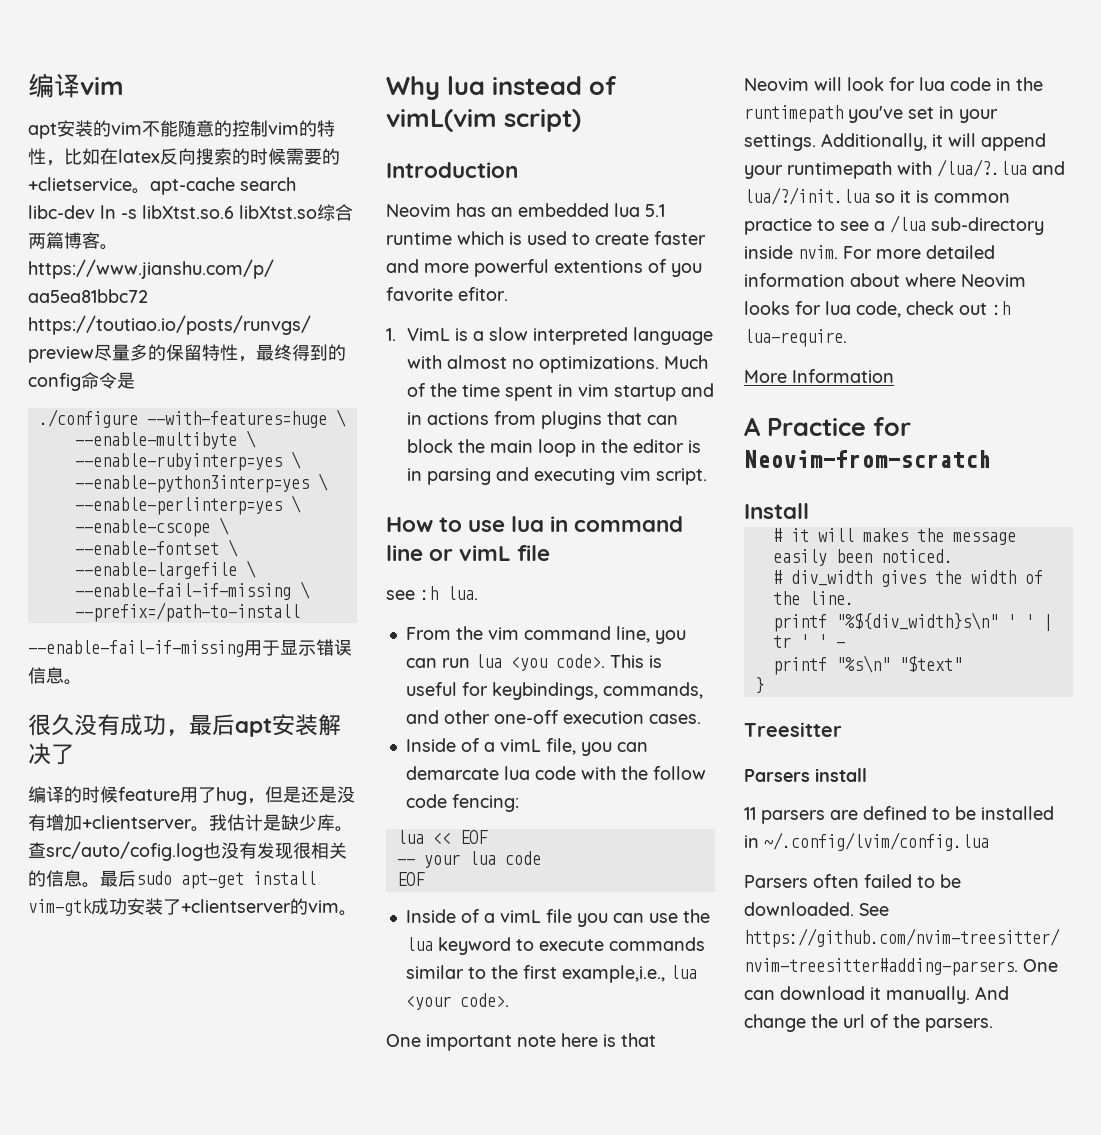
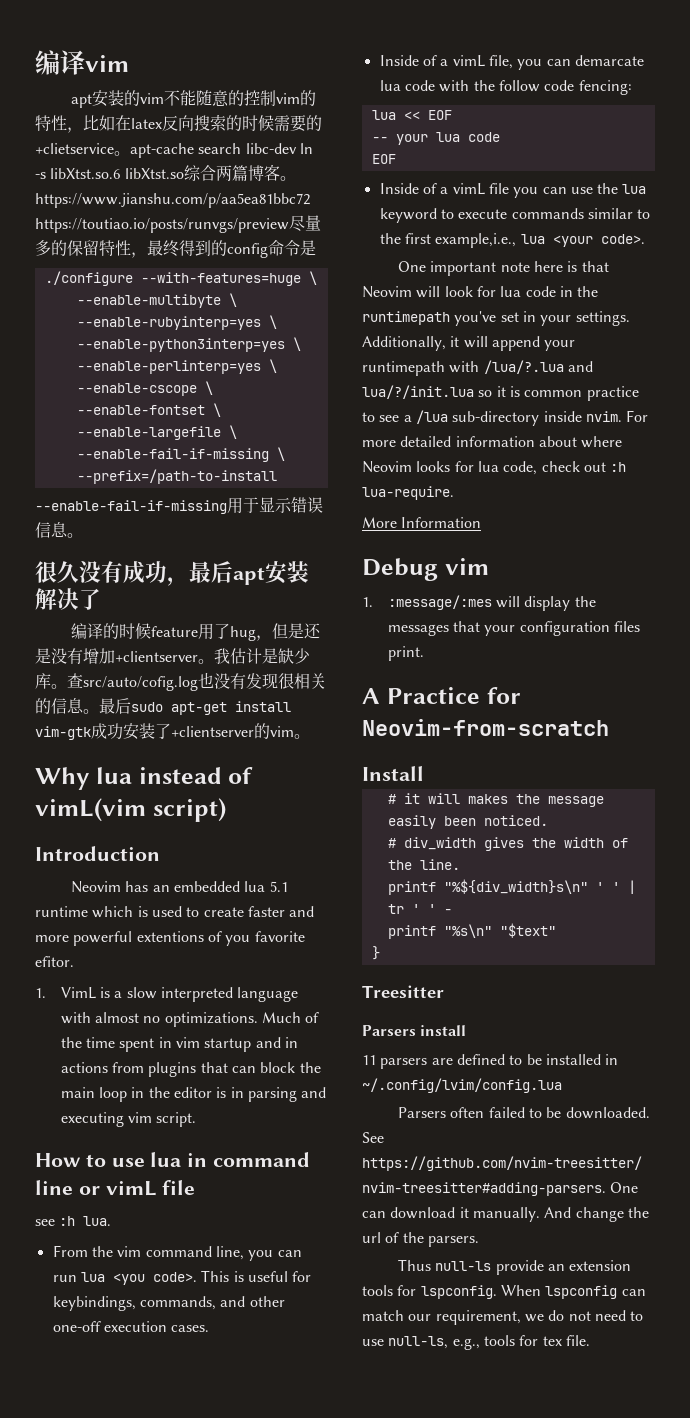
+ Debug vim
+ 1. :message/:mes will display the messages that your configuration files print.
+ Thus null-ls provide an extension tools for lspconfig. When lspconfig can match our requirement, we do not need to use null-ls, e.g., tools for tex file.

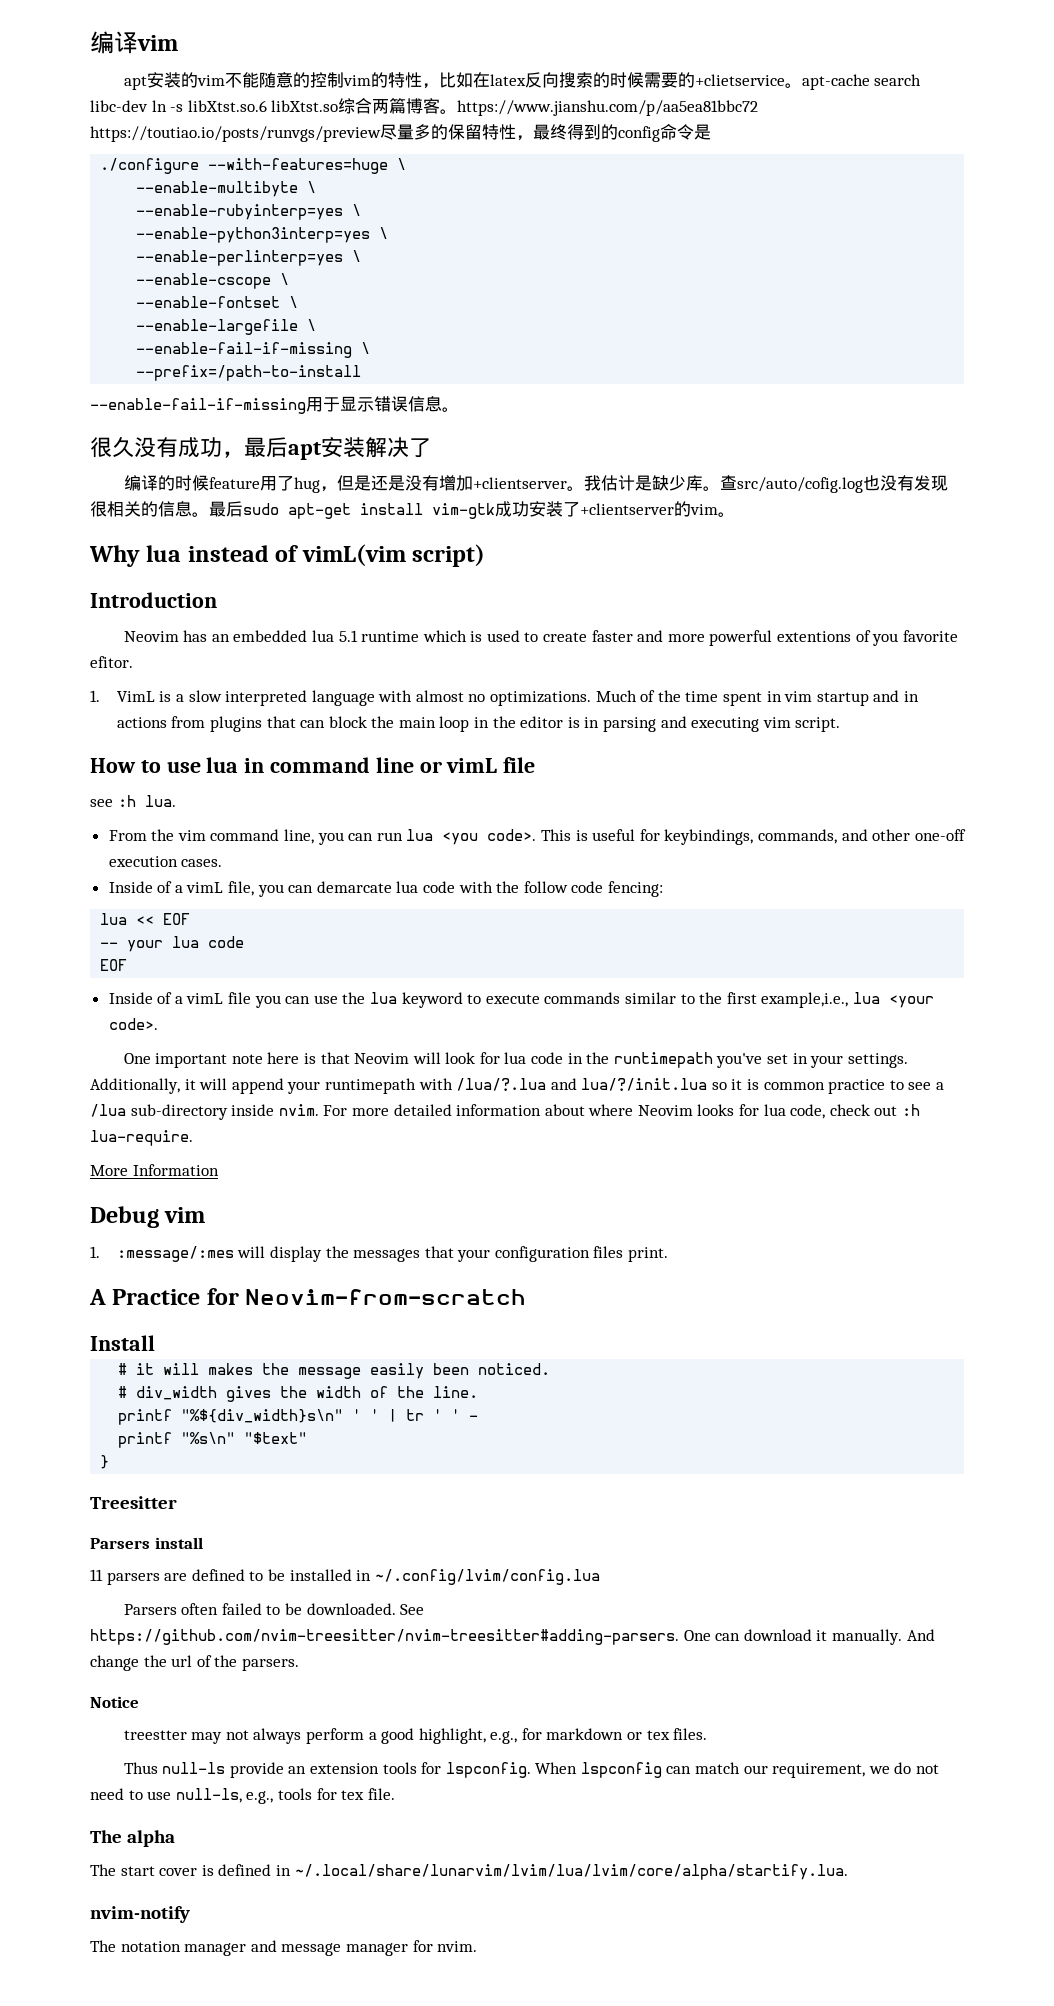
+ Notice
+ treestter may not always perform a good highlight, e.g., for markdown or tex files.
+ The alpha
+ The start cover is defined in ~/.local/share/lunarvim/lvim/lua/lvim/core/alpha/startify.lua.
+ nvim-notify
+ The notation manager and message manager for nvim.

